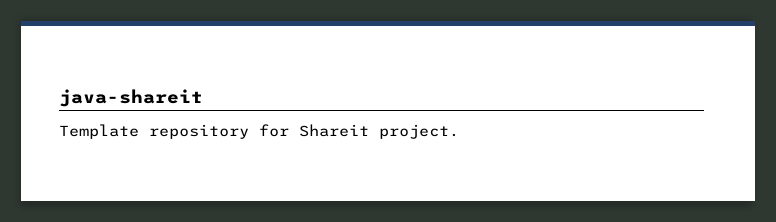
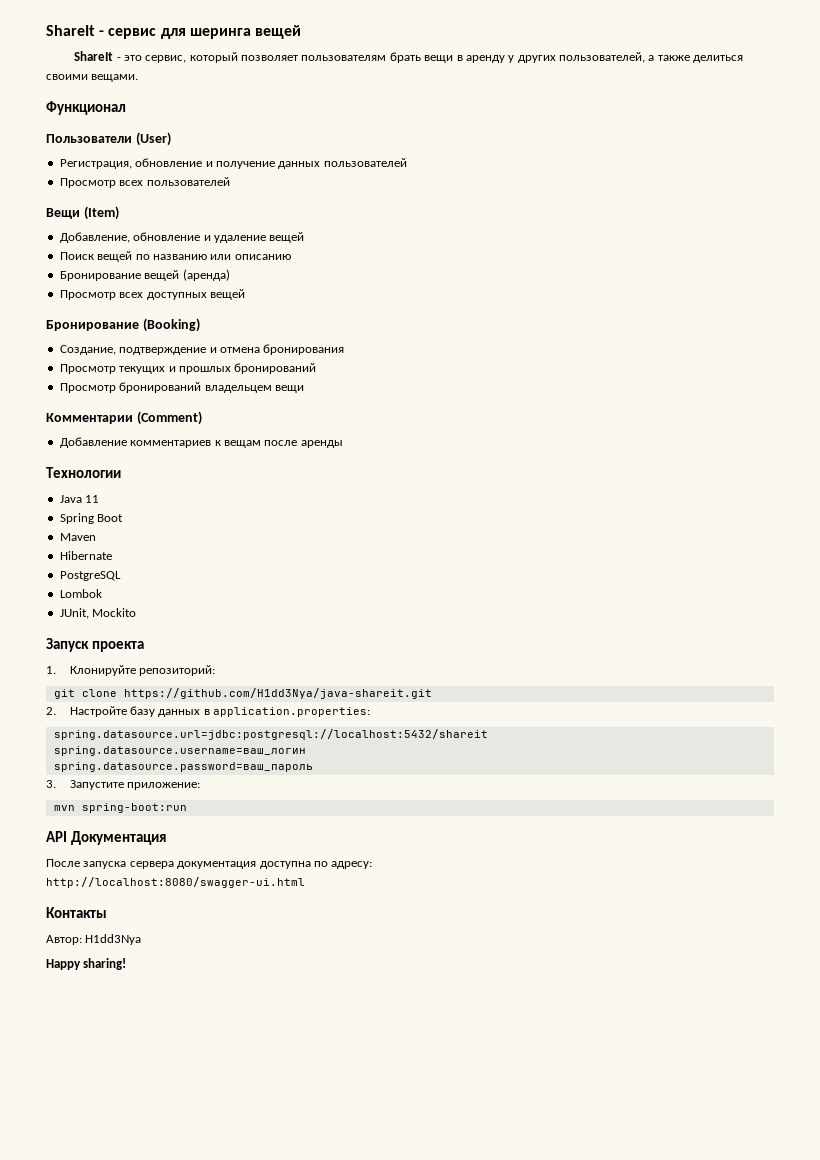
- java-shareit
- Template repository for Shareit project.
+ ShareIt - сервис для шеринга вещей
+ ShareIt - это сервис, который позволяет пользователям брать вещи в аренду у других пользователей, а также делиться своими вещами.
+ Функционал
+ Пользователи (User)
+ Регистрация, обновление и получение данных пользователей
+ Просмотр всех пользователей
+ Вещи (Item)
+ Добавление, обновление и удаление вещей
+ Поиск вещей по названию или описанию
+ Бронирование вещей (аренда)
+ Просмотр всех доступных вещей
+ Бронирование (Booking)
+ Создание, подтверждение и отмена бронирования
+ Просмотр текущих и прошлых бронирований
+ Просмотр бронирований владельцем вещи
+ Комментарии (Comment)
+ Добавление комментариев к вещам после аренды
+ Технологии
+ Java 11
+ Spring Boot
+ Maven
+ Hibernate
+ PostgreSQL
+ Lombok
+ JUnit, Mockito
+ Запуск проекта
+ 1. Клонируйте репозиторий:
+ git clone https://github.com/H1dd3Nya/java-shareit.git
+ 2. Настройте базу данных в application.properties:
+ spring.datasource.url=jdbc:postgresql://localhost:5432/shareit
+ spring.datasource.username=ваш_логин
+ spring.datasource.password=ваш_пароль
+ 3. Запустите приложение:
+ mvn spring-boot:run
+ API Документация
+ После запуска сервера документация доступна по адресу:
+ http://localhost:8080/swagger-ui.html
+ Контакты
+ Автор: H1dd3Nya
+ Happy sharing!

